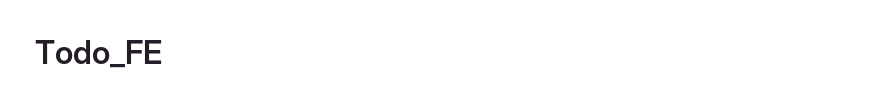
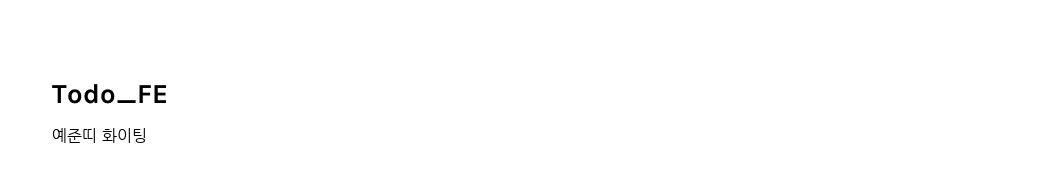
+ 예준띠 화이팅

